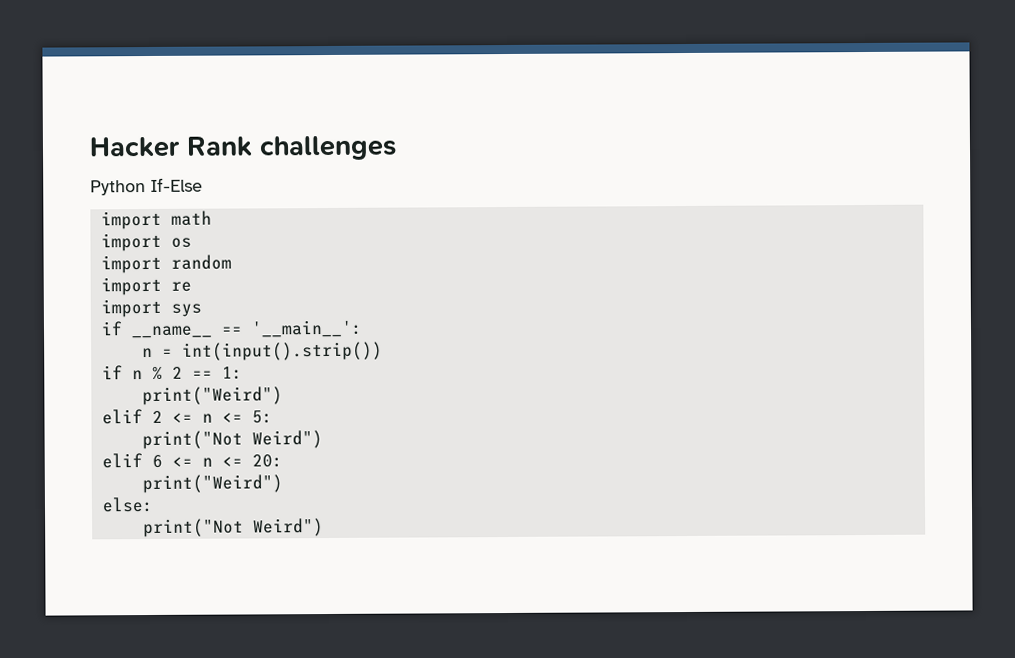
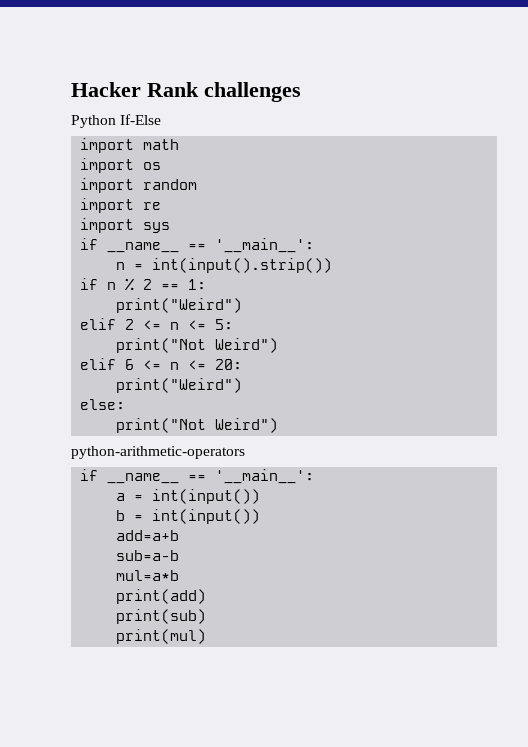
+ python-arithmetic-operators
+ if __name__ == '__main__':
+ a = int(input())
+ b = int(input())
+ add=a+b
+ sub=a-b
+ mul=a*b
+ print(add)
+ print(sub)
+ print(mul)

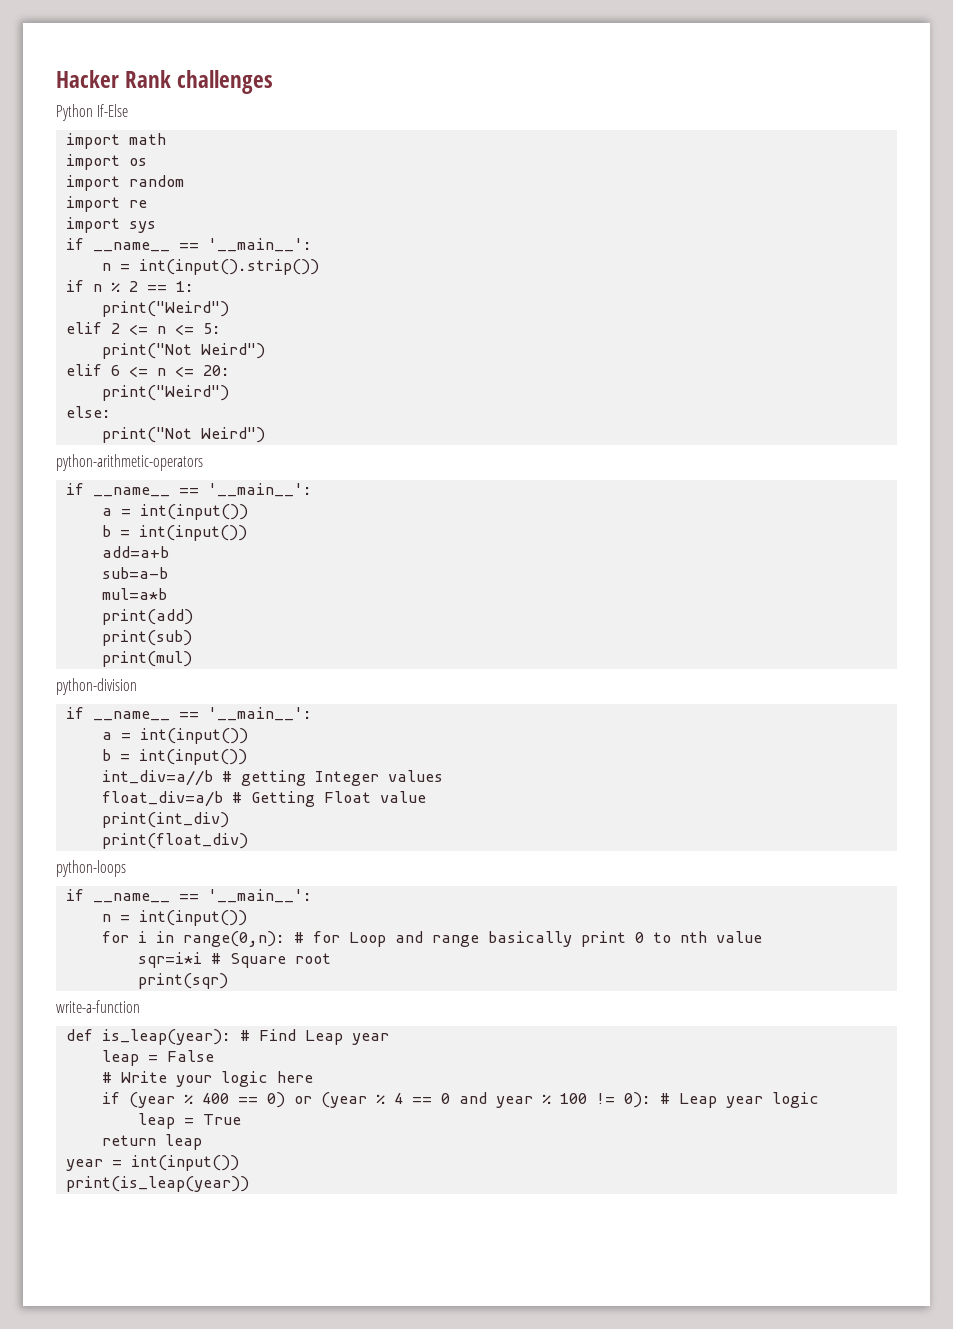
+ python-division
+ if __name__ == '__main__':
+ a = int(input())
+ b = int(input())
+ int_div=a//b # getting Integer values
+ float_div=a/b # Getting Float value
+ print(int_div)
+ print(float_div)
+ python-loops
+ if __name__ == '__main__':
+ n = int(input())
+ for i in range(0,n): # for Loop and range basically print 0 to nth value
+ sqr=i*i # Square root
+ print(sqr)
+ write-a-function
+ def is_leap(year): # Find Leap year
+ leap = False
+ # Write your logic here
+ if (year % 400 == 0) or (year % 4 == 0 and year % 100 != 0): # Leap year logic
+ leap = True
+ return leap
+ year = int(input())
+ print(is_leap(year))

